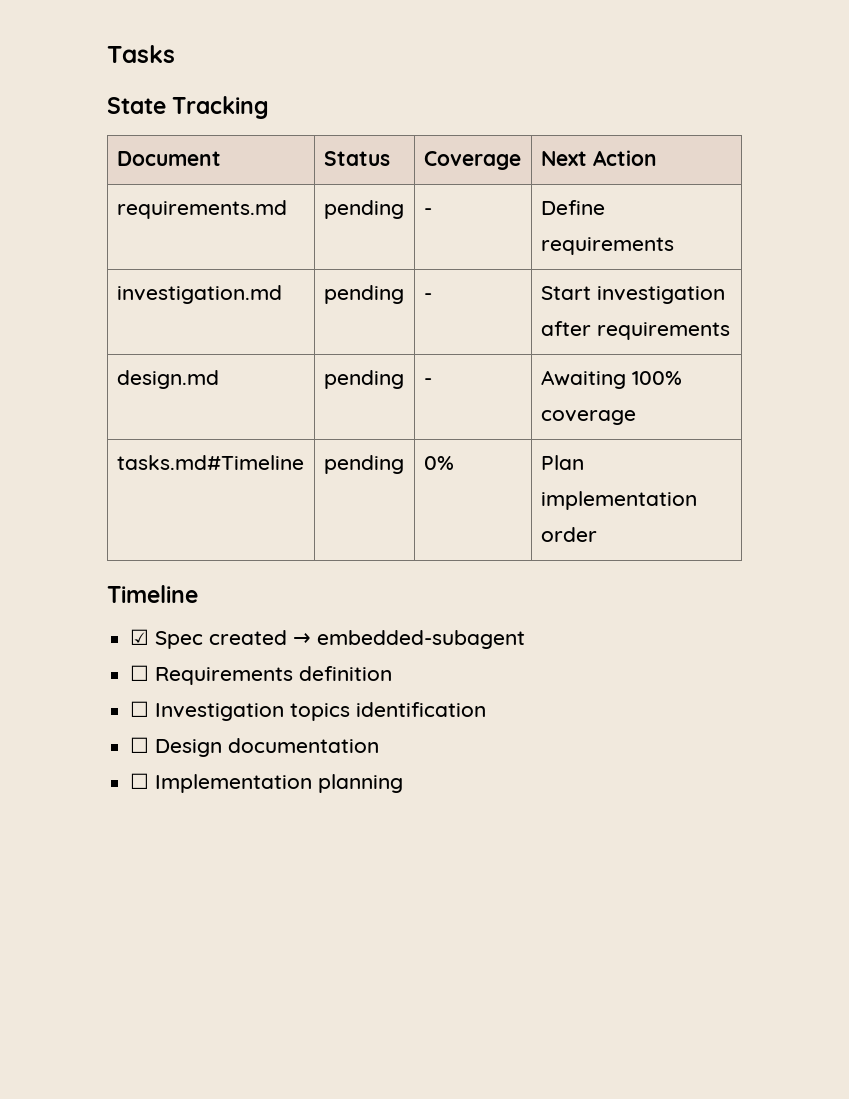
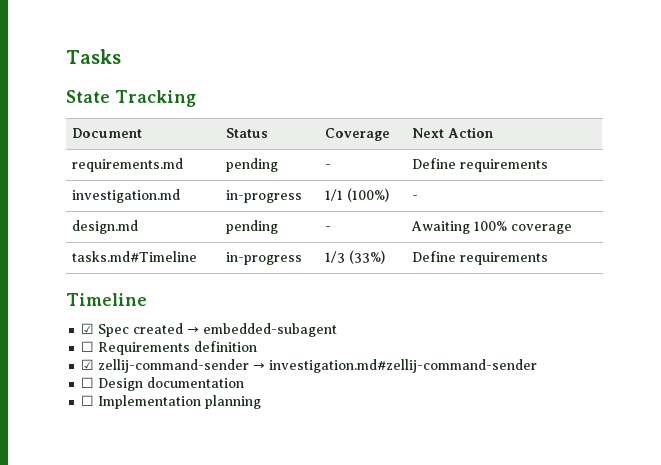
- investigation.md | pending | - | Start investigation after requirements
+ investigation.md | in-progress | 1/1 (100%) | -
- tasks.md#Timeline | pending | 0% | Plan implementation order
+ tasks.md#Timeline | in-progress | 1/3 (33%) | Define requirements
- ☐ Investigation topics identification
+ ☑ zellij-command-sender → investigation.md#zellij-command-sender

